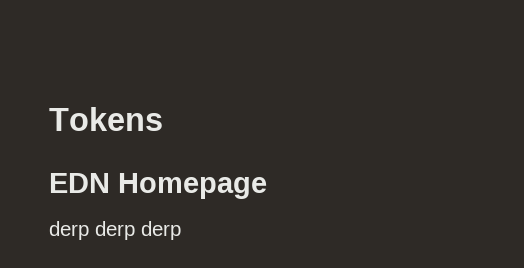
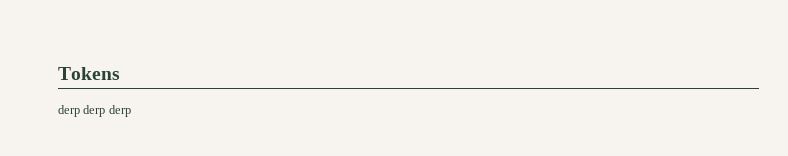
- EDN Homepage

